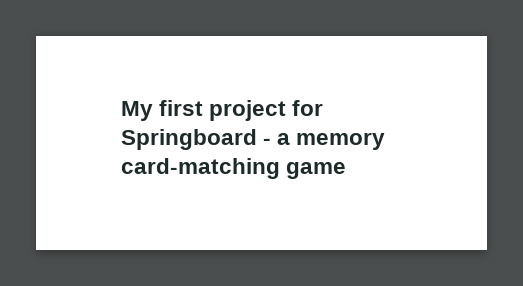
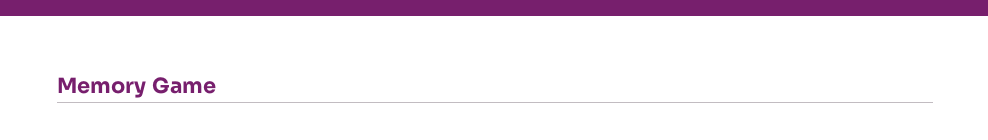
- My first project for Springboard - a memory card-matching game
+ Memory Game

